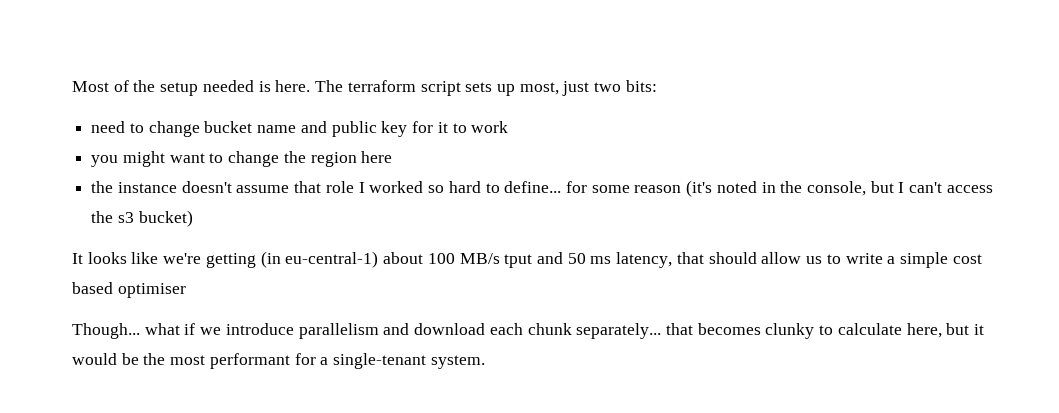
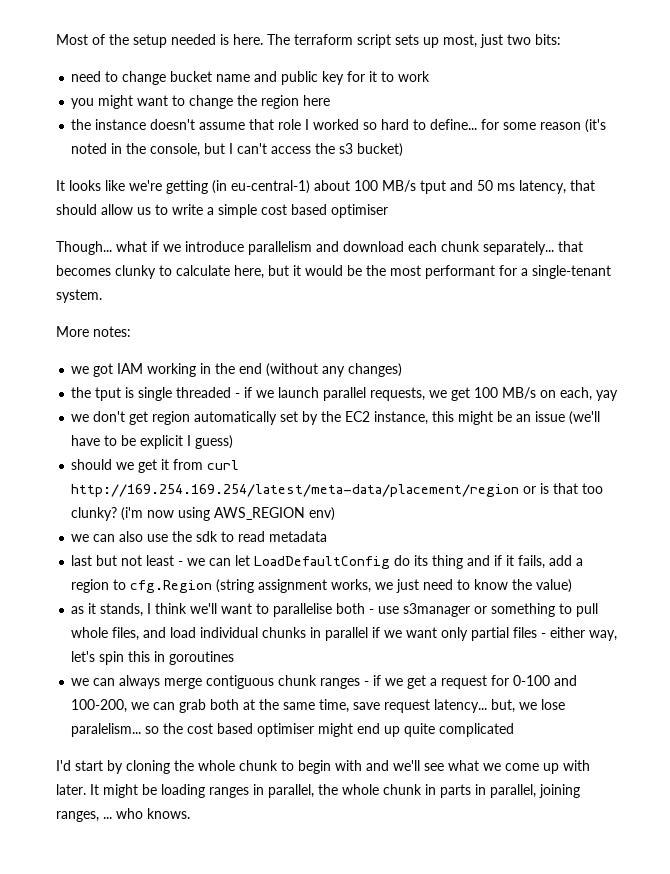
+ More notes:
+ we got IAM working in the end (without any changes)
+ the tput is single threaded - if we launch parallel requests, we get 100 MB/s on each, yay
+ we don't get region automatically set by the EC2 instance, this might be an issue (we'll have to be explicit I guess)
+ should we get it from curl http://169.254.169.254/latest/meta-data/placement/region or is that too clunky? (i'm now using AWS_REGION env)
+ we can also use the sdk to read metadata
+ last but not least - we can let LoadDefaultConfig do its thing and if it fails, add a region to cfg.Region (string assignment works, we just need to know the value)
+ as it stands, I think we'll want to parallelise both - use s3manager or something to pull whole files, and load individual chunks in parallel if we want only partial files - either way, let's spin this in goroutines
+ we can always merge contiguous chunk ranges - if we get a request for 0-100 and 100-200, we can grab both at the same time, save request latency... but, we lose paralelism... so the cost based optimiser might end up quite complicated
+ I'd start by cloning the whole chunk to begin with and we'll see what we come up with later. It might be loading ranges in parallel, the whole chunk in parts in parallel, joining ranges, ... who knows.

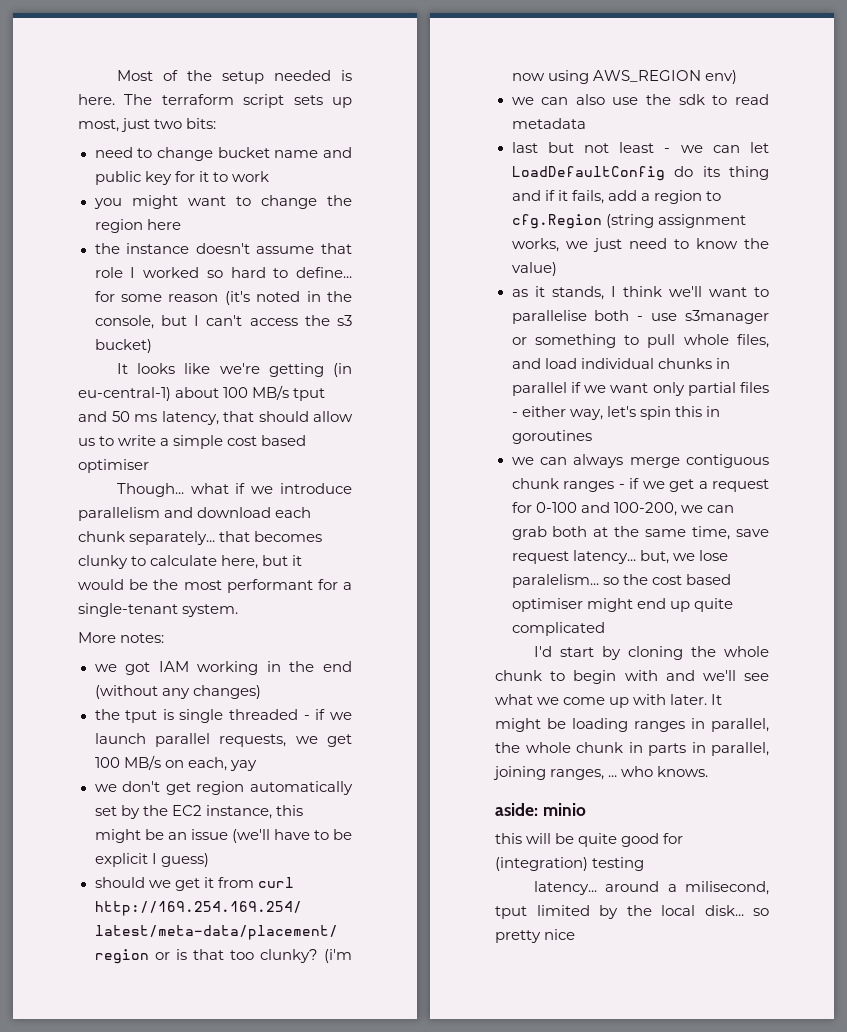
+ aside: minio
+ this will be quite good for (integration) testing
+ latency... around a milisecond, tput limited by the local disk... so pretty nice

